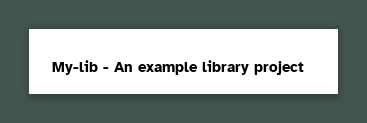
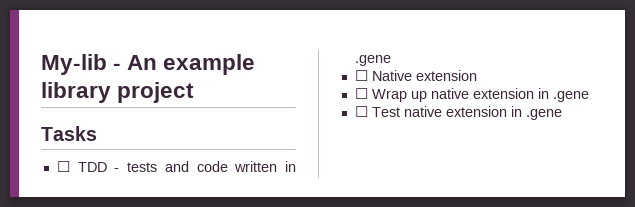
+ Tasks
+ ☐ TDD - tests and code written in .gene
+ ☐ Native extension
+ ☐ Wrap up native extension in .gene
+ ☐ Test native extension in .gene

